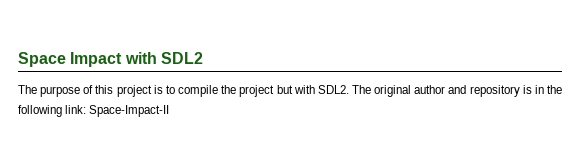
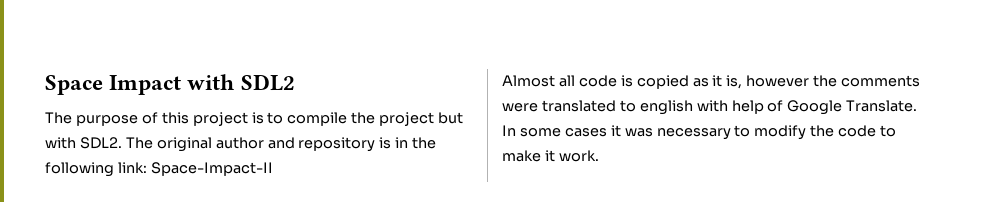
+ Almost all code is copied as it is, however the comments were translated to english with help of Google Translate. In some cases it was necessary to modify the code to make it work.

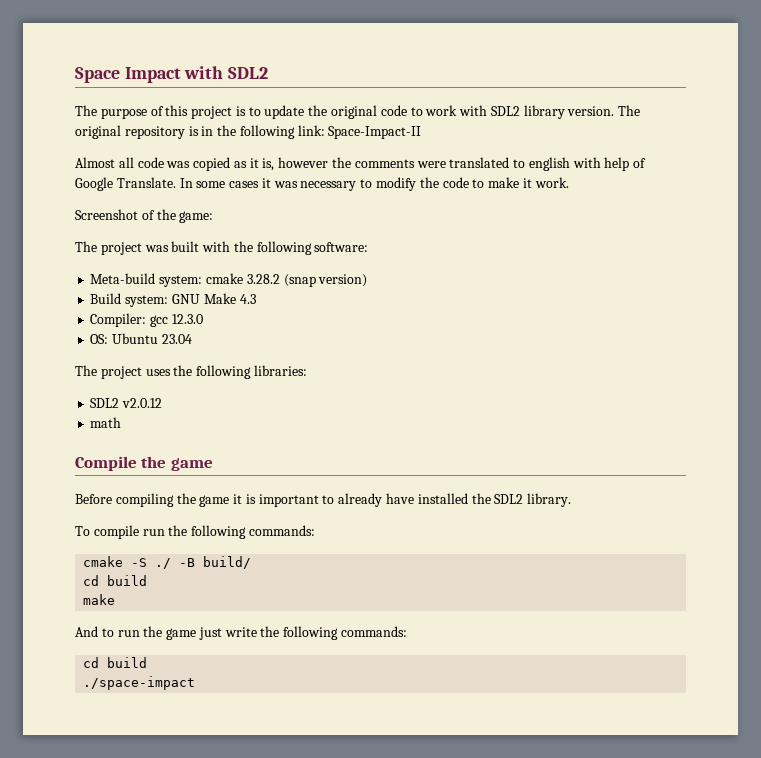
- The purpose of this project is to compile the project but with SDL2. The original author and repository is in the following link: Space-Impact-II
+ The purpose of this project is to update the original code to work with SDL2 library version. The original repository is in the following link: Space-Impact-II
- Almost all code is copied as it is, however the comments were translated to english with help of Google Translate.
+ Almost all code was copied as it is, however the comments were translated to english with help of Google Translate.
+ Screenshot of the game:
+ The project was built with the following software:
+ Meta-build system: cmake 3.28.2 (snap version)
+ Build system: GNU Make 4.3
+ Compiler: gcc 12.3.0
+ OS: Ubuntu 23.04
+ The project uses the following libraries:
+ SDL2 v2.0.12
+ math
+ Compile the game
+ Before compiling the game it is important to already have installed the SDL2 library.
+ To compile run the following commands:
+ cmake -S ./ -B build/
+ cd build
+ make
+ And to run the game just write the following commands:
+ cd build
+ ./space-impact

